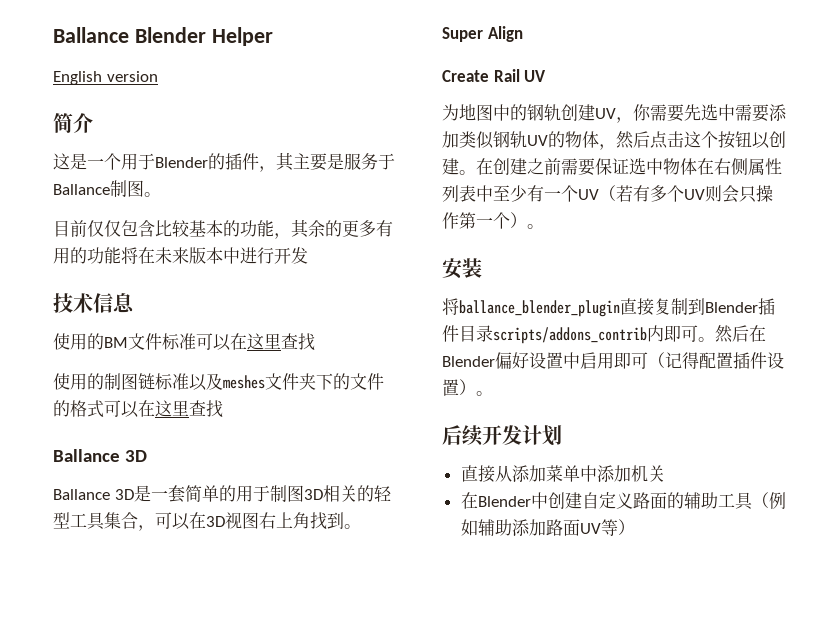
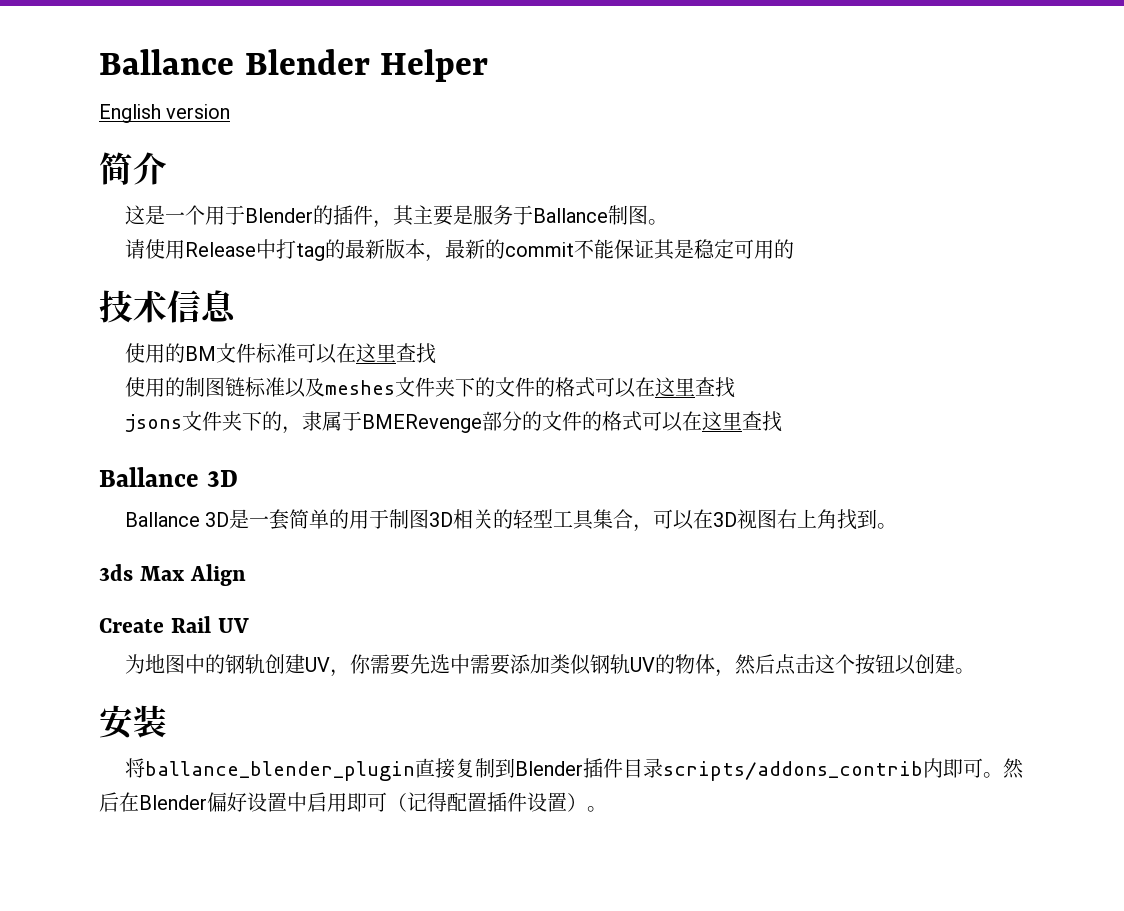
- 目前仅仅包含比较基本的功能，其余的更多有用的功能将在未来版本中进行开发
+ 请使用Release中打tag的最新版本，最新的commit不能保证其是稳定可用的
+ jsons文件夹下的，隶属于BMERevenge部分的文件的格式可以在这里查找
- Super Align
+ 3ds Max Align
- 在创建之前需要保证选中物体在右侧属性列表中至少有一个UV（若有多个UV则会只操作第一个）。
- 后续开发计划
- 直接从添加菜单中添加机关
- 在Blender中创建自定义路面的辅助工具（例如辅助添加路面UV等）

